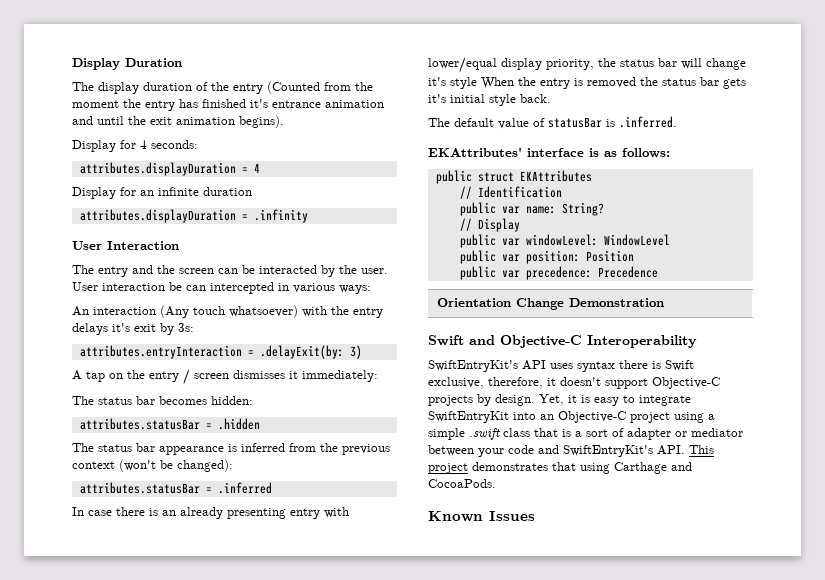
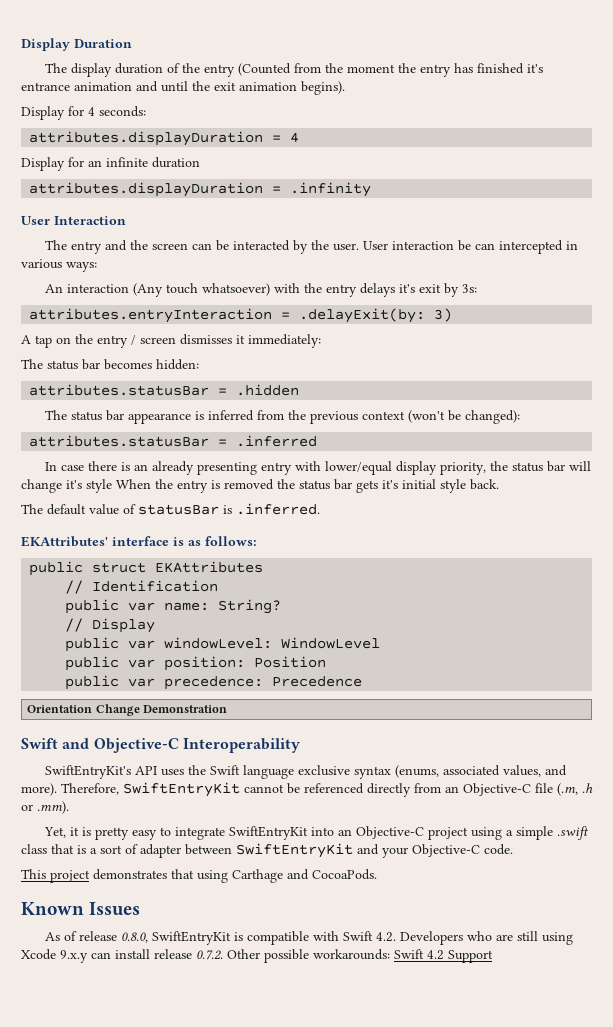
- SwiftEntryKit's API uses syntax there is Swift exclusive, therefore, it doesn't support Objective-C projects by design. Yet, it is easy to integrate SwiftEntryKit into an Objective-C project using a simple .swift class that is a sort of adapter or mediator between your code and SwiftEntryKit's API. This project demonstrates that using Carthage and CocoaPods.
+ SwiftEntryKit's API uses the Swift language exclusive syntax (enums, associated values, and more). Therefore, SwiftEntryKit cannot be referenced directly from an Objective-C file (.m, .h or .mm).
+ Yet, it is pretty easy to integrate SwiftEntryKit into an Objective-C project using a simple .swift class that is a sort of adapter between SwiftEntryKit and your Objective-C code.
+ This project demonstrates that using Carthage and CocoaPods.
+ As of release 0.8.0, SwiftEntryKit is compatible with Swift 4.2. Developers who are still using Xcode 9.x.y can install release 0.7.2. Other possible workarounds: Swift 4.2 Support

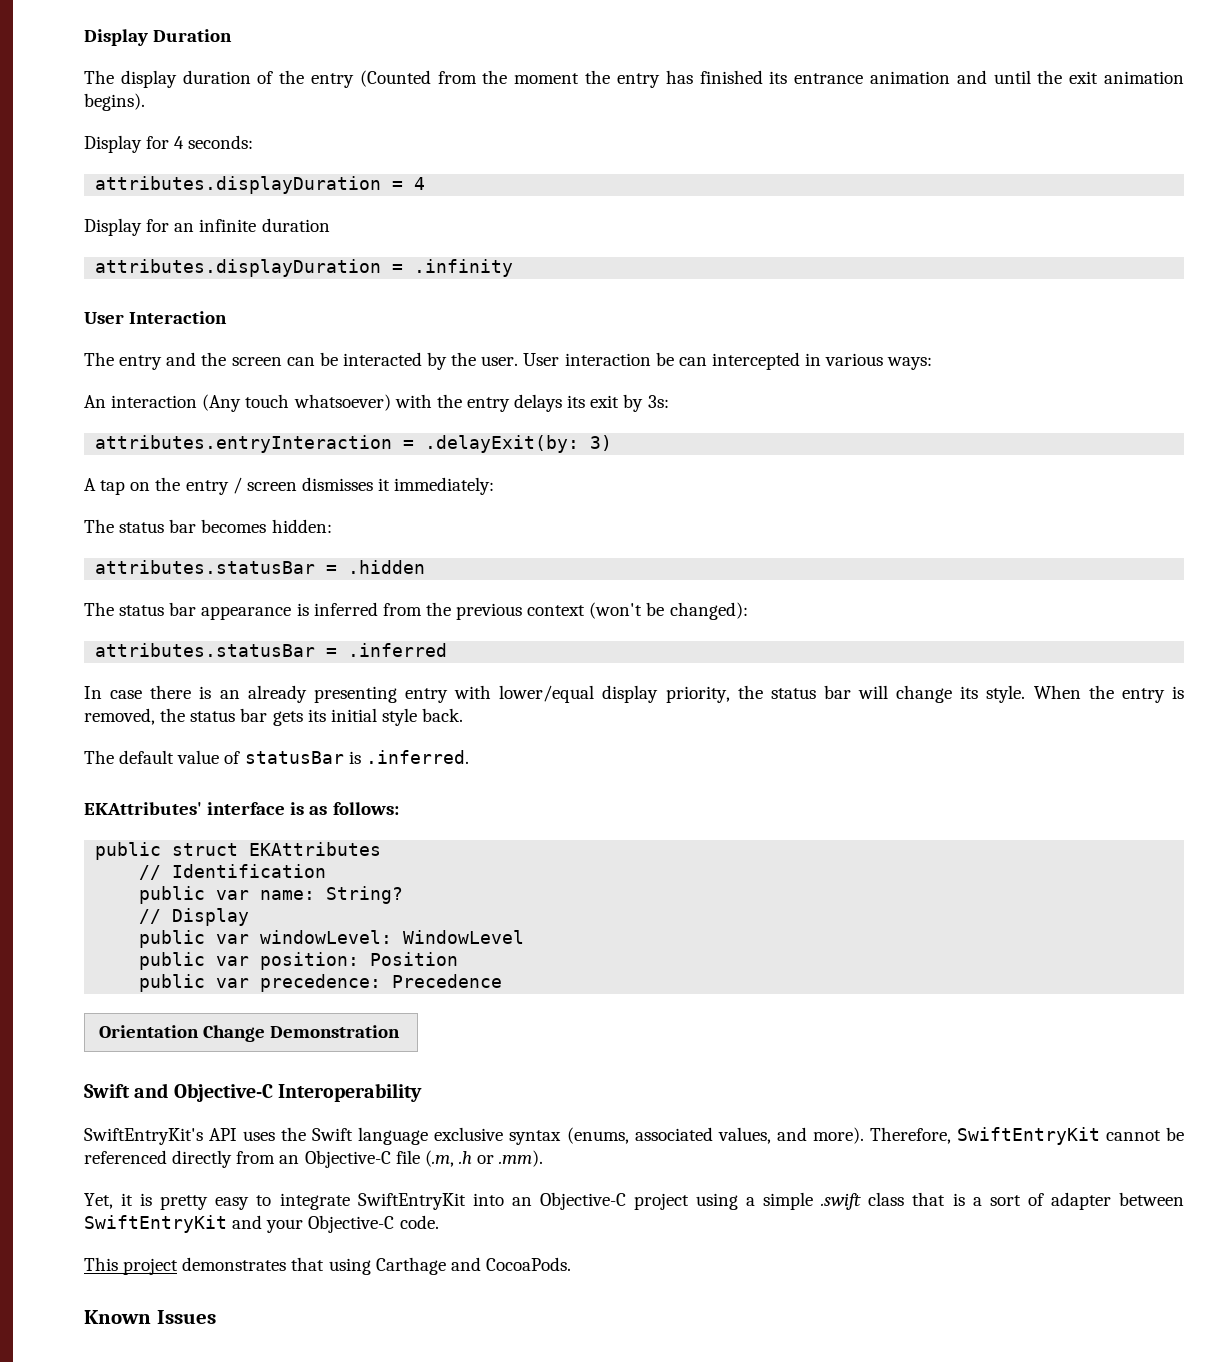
- The display duration of the entry (Counted from the moment the entry has finished it's entrance animation and until the exit animation begins).
+ The display duration of the entry (Counted from the moment the entry has finished its entrance animation and until the exit animation begins).
- An interaction (Any touch whatsoever) with the entry delays it's exit by 3s:
+ An interaction (Any touch whatsoever) with the entry delays its exit by 3s:
- In case there is an already presenting entry with lower/equal display priority, the status bar will change it's style When the entry is removed the status bar gets it's initial style back.
+ In case there is an already presenting entry with lower/equal display priority, the status bar will change its style. When the entry is removed, the status bar gets its initial style back.
- As of release 0.8.0, SwiftEntryKit is compatible with Swift 4.2. Developers who are still using Xcode 9.x.y can install release 0.7.2. Other possible workarounds: Swift 4.2 Support

